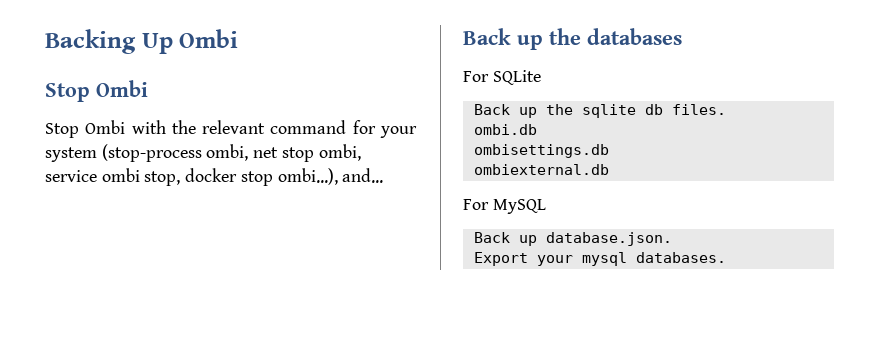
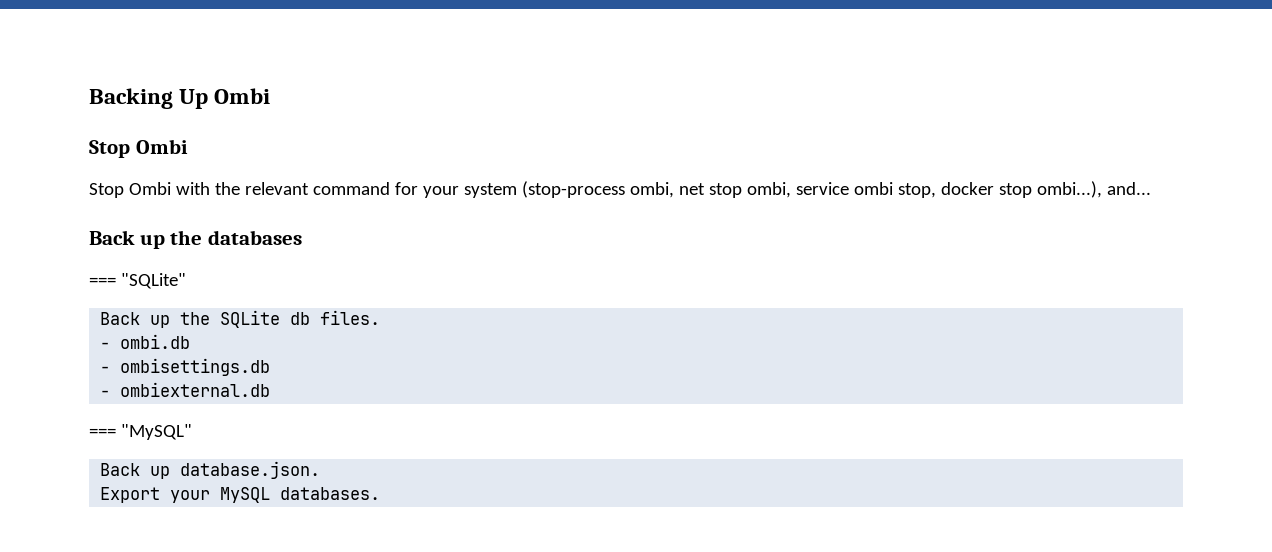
- For SQLite
- Back up the sqlite db files.
+ === "SQLite"
+ Back up the SQLite db files.
- ombi.db
+ - ombi.db
- ombisettings.db
+ - ombisettings.db
- ombiexternal.db
+ - ombiexternal.db
- For MySQL
+ === "MySQL"
- Export your mysql databases.
+ Export your MySQL databases.

